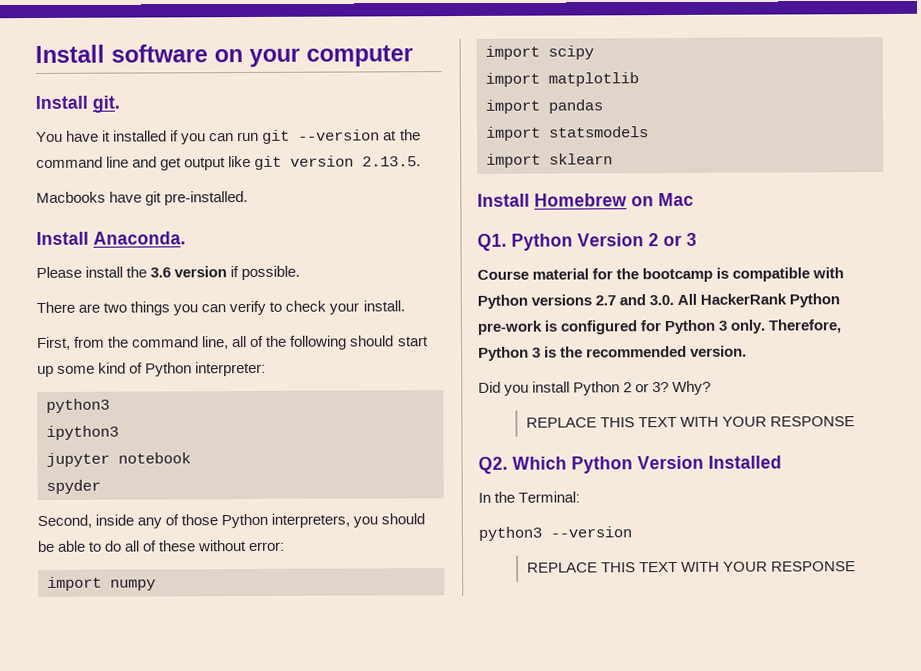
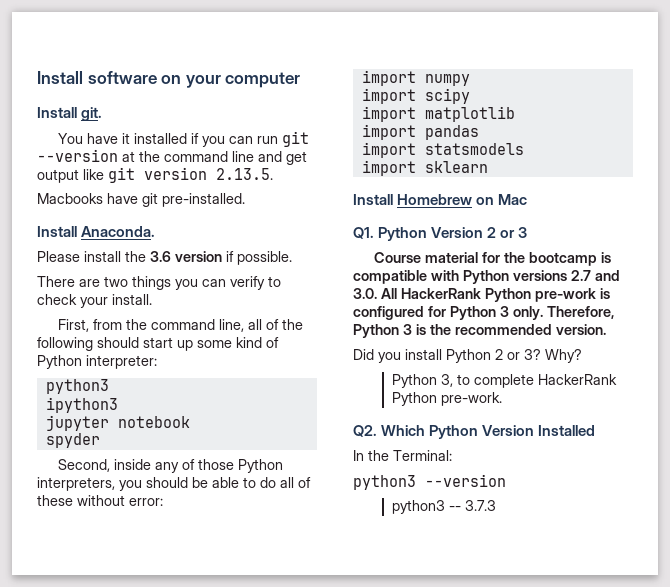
  Why?
- REPLACE THIS TEXT WITH YOUR RESPONSE
+ Python 3, to complete HackerRank Python pre-work.
  python3 --version
- REPLACE THIS TEXT WITH YOUR RESPONSE
+ python3 -- 3.7.3

